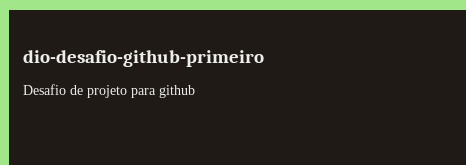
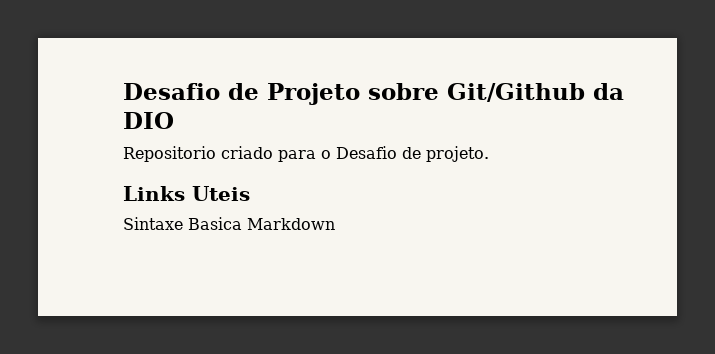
- dio-desafio-github-primeiro
- Desafio de projeto para github
+ Desafio de Projeto sobre Git/Github da DIO
+ Repositorio criado para o Desafio de projeto.
+ Links Uteis
+ Sintaxe Basica Markdown

